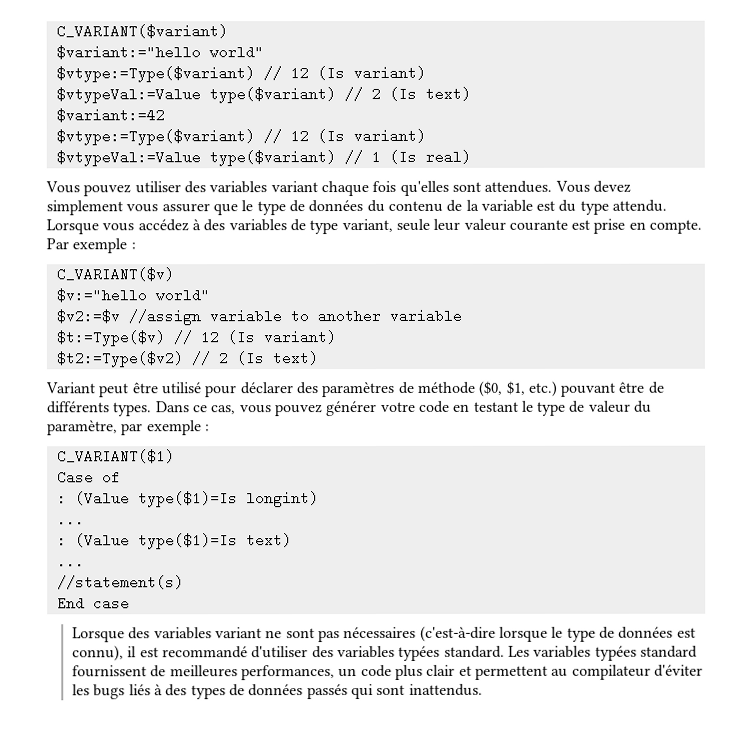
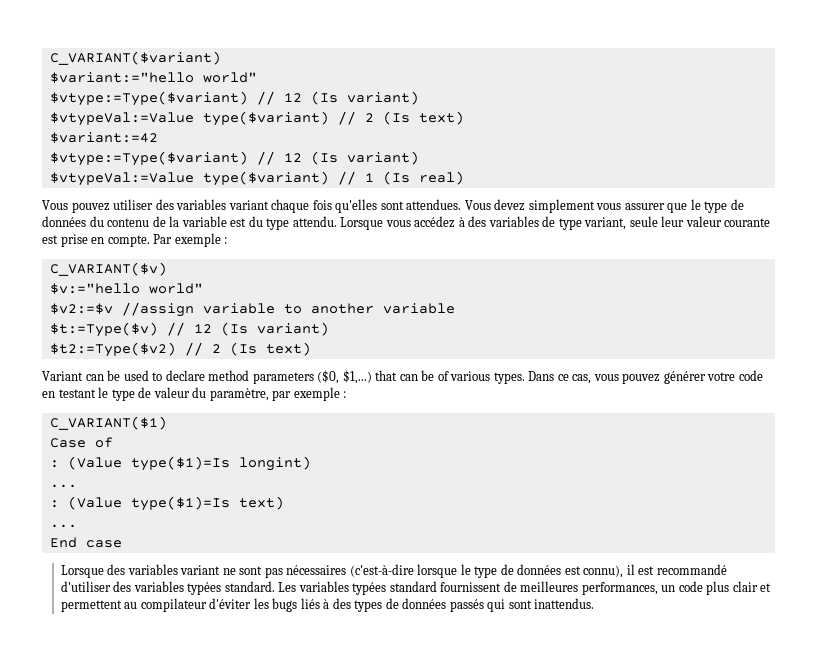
- Variant peut être utilisé pour déclarer des paramètres de méthode ($0, $1, etc.) pouvant être de différents types.
+ Variant can be used to declare method parameters ($0, $1,...) that can be of various types.
- //statement(s)

